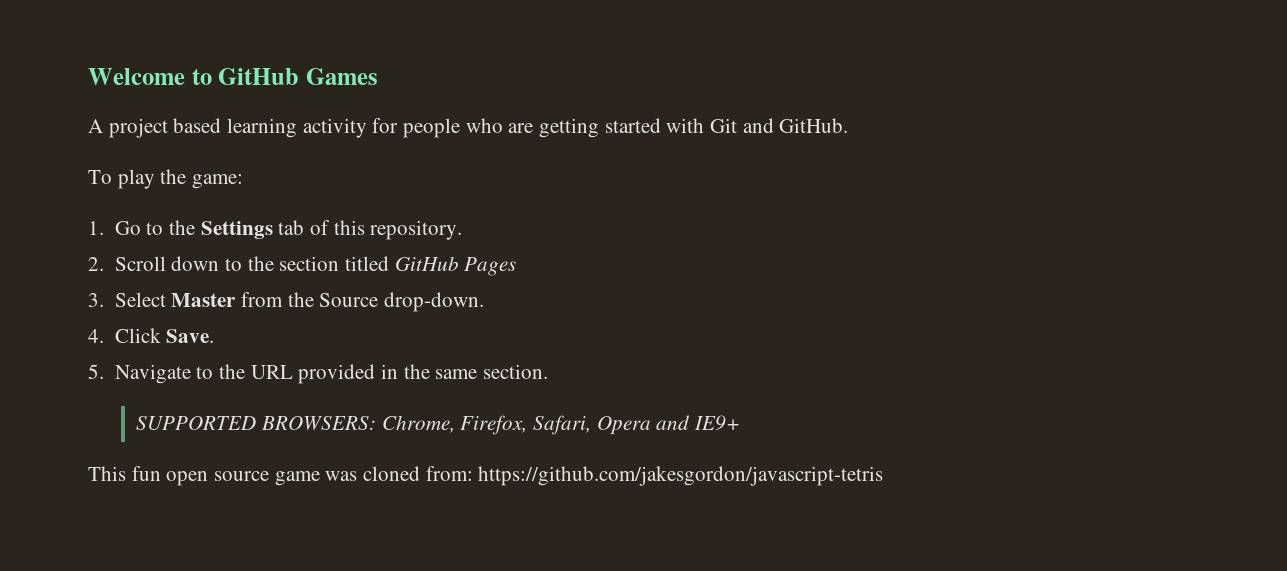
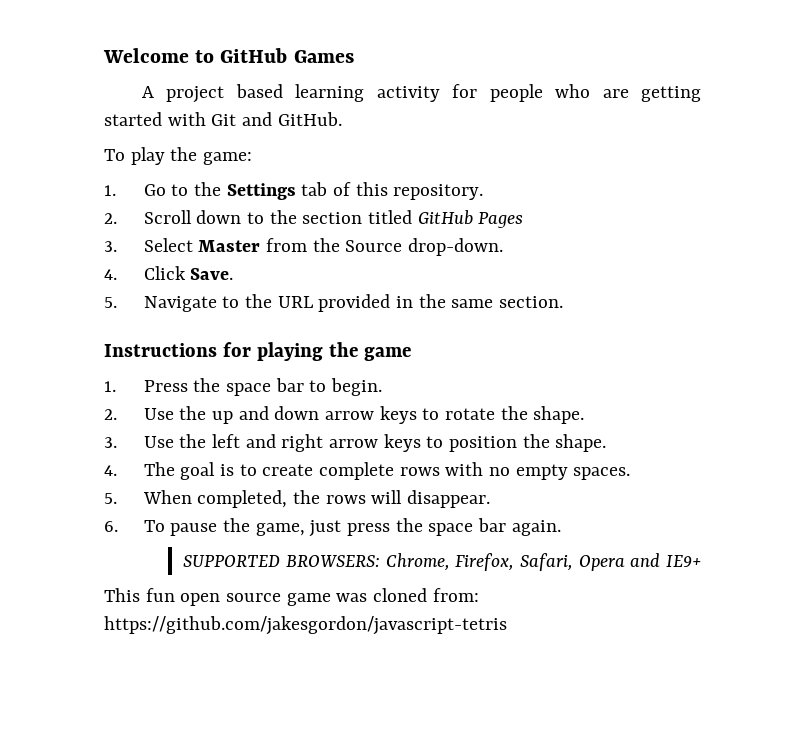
+ Instructions for playing the game
+ 1. Press the space bar to begin.
+ 2. Use the up and down arrow keys to rotate the shape.
+ 3. Use the left and right arrow keys to position the shape.
+ 4. The goal is to create complete rows with no empty spaces.
+ 5. When completed, the rows will disappear.
+ 6. To pause the game, just press the space bar again.

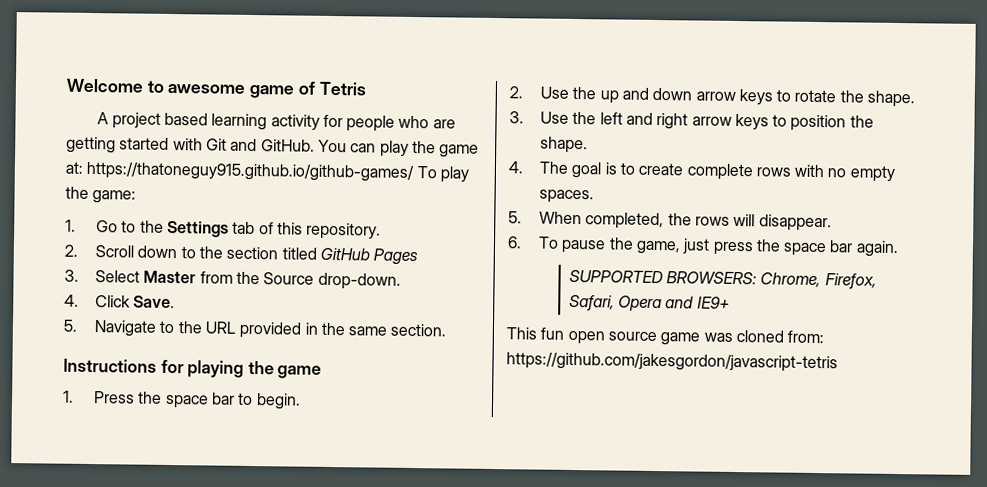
- Welcome to GitHub Games
+ Welcome to awesome game of Tetris
- A project based learning activity for people who are getting started with Git and GitHub.
- To play the game:
+ A project based learning activity for people who are getting started with Git and GitHub. You can play the game at: https://thatoneguy915.github.io/github-games/ To play the game:

